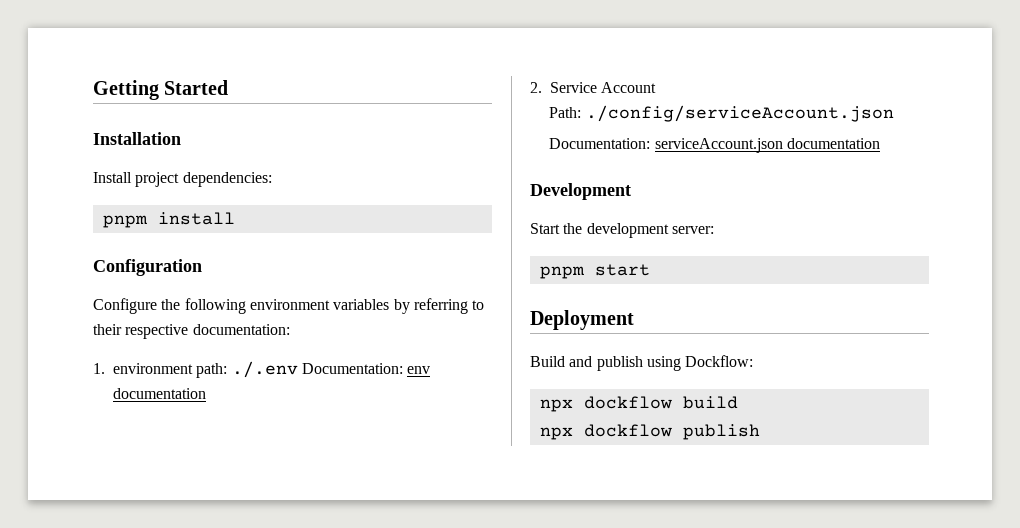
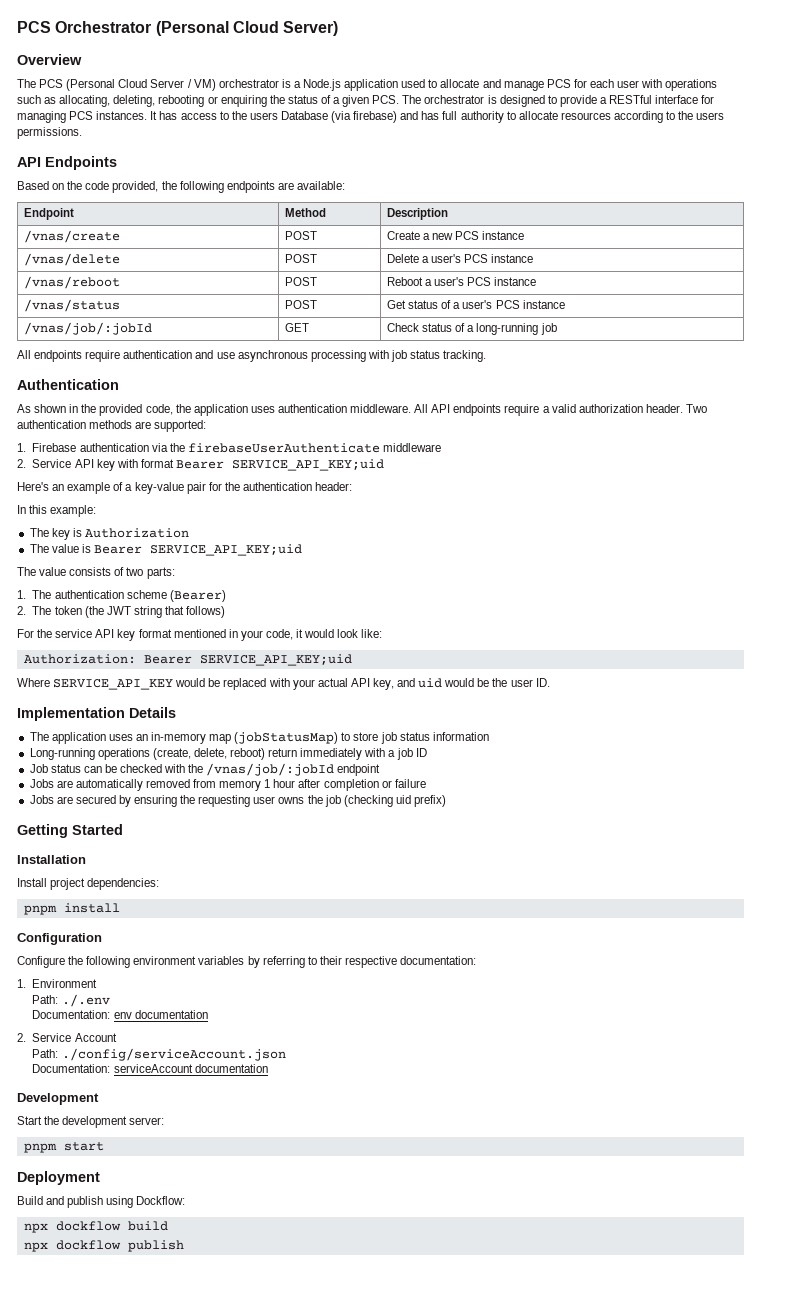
+ PCS Orchestrator (Personal Cloud Server)
+ Overview
+ The PCS (Personal Cloud Server / VM) orchestrator is a Node.js application used to allocate and manage PCS for each user with operations such as allocating, deleting, rebooting or enquiring the status of a given PCS. The orchestrator is designed to provide a RESTful interface for managing PCS instances. It has access to the users Database (via firebase) and has full authority to allocate resources according to the users permissions.
+ API Endpoints
+ Based on the code provided, the following endpoints are available:
+ Endpoint | Method | Description
+ /vnas/create | POST | Create a new PCS instance
+ /vnas/delete | POST | Delete a user's PCS instance
+ /vnas/reboot | POST | Reboot a user's PCS instance
+ /vnas/status | POST | Get status of a user's PCS instance
+ /vnas/job/:jobId | GET | Check status of a long-running job
+ All endpoints require authentication and use asynchronous processing with job status tracking.
+ Authentication
+ As shown in the provided code, the application uses authentication middleware. All API endpoints require a valid authorization header. Two authentication methods are supported:
+ 1. Firebase authentication via the firebaseUserAuthenticate middleware
+ 2. Service API key with format Bearer SERVICE_API_KEY;uid
+ Here's an example of a key-value pair for the authentication header:
+ In this example:
+ The key is Authorization
+ The value is Bearer SERVICE_API_KEY;uid
+ The value consists of two parts:
+ 1. The authentication scheme (Bearer)
+ 2. The token (the JWT string that follows)
+ For the service API key format mentioned in your code, it would look like:
+ Authorization: Bearer SERVICE_API_KEY;uid
+ Where SERVICE_API_KEY would be replaced with your actual API key, and uid would be the user ID.
+ Implementation Details
+ The application uses an in-memory map (jobStatusMap) to store job status information
+ Long-running operations (create, delete, reboot) return immediately with a job ID
+ Job status can be checked with the /vnas/job/:jobId endpoint
+ Jobs are automatically removed from memory 1 hour after completion or failure
+ Jobs are secured by ensuring the requesting user owns the job (checking uid prefix)
- 1. environment path: ./.env Documentation: env documentation
+ 1. Environment
+ Path: ./.env
+ Documentation: env documentation
- Documentation: serviceAccount.json documentation
+ Documentation: serviceAccount documentation

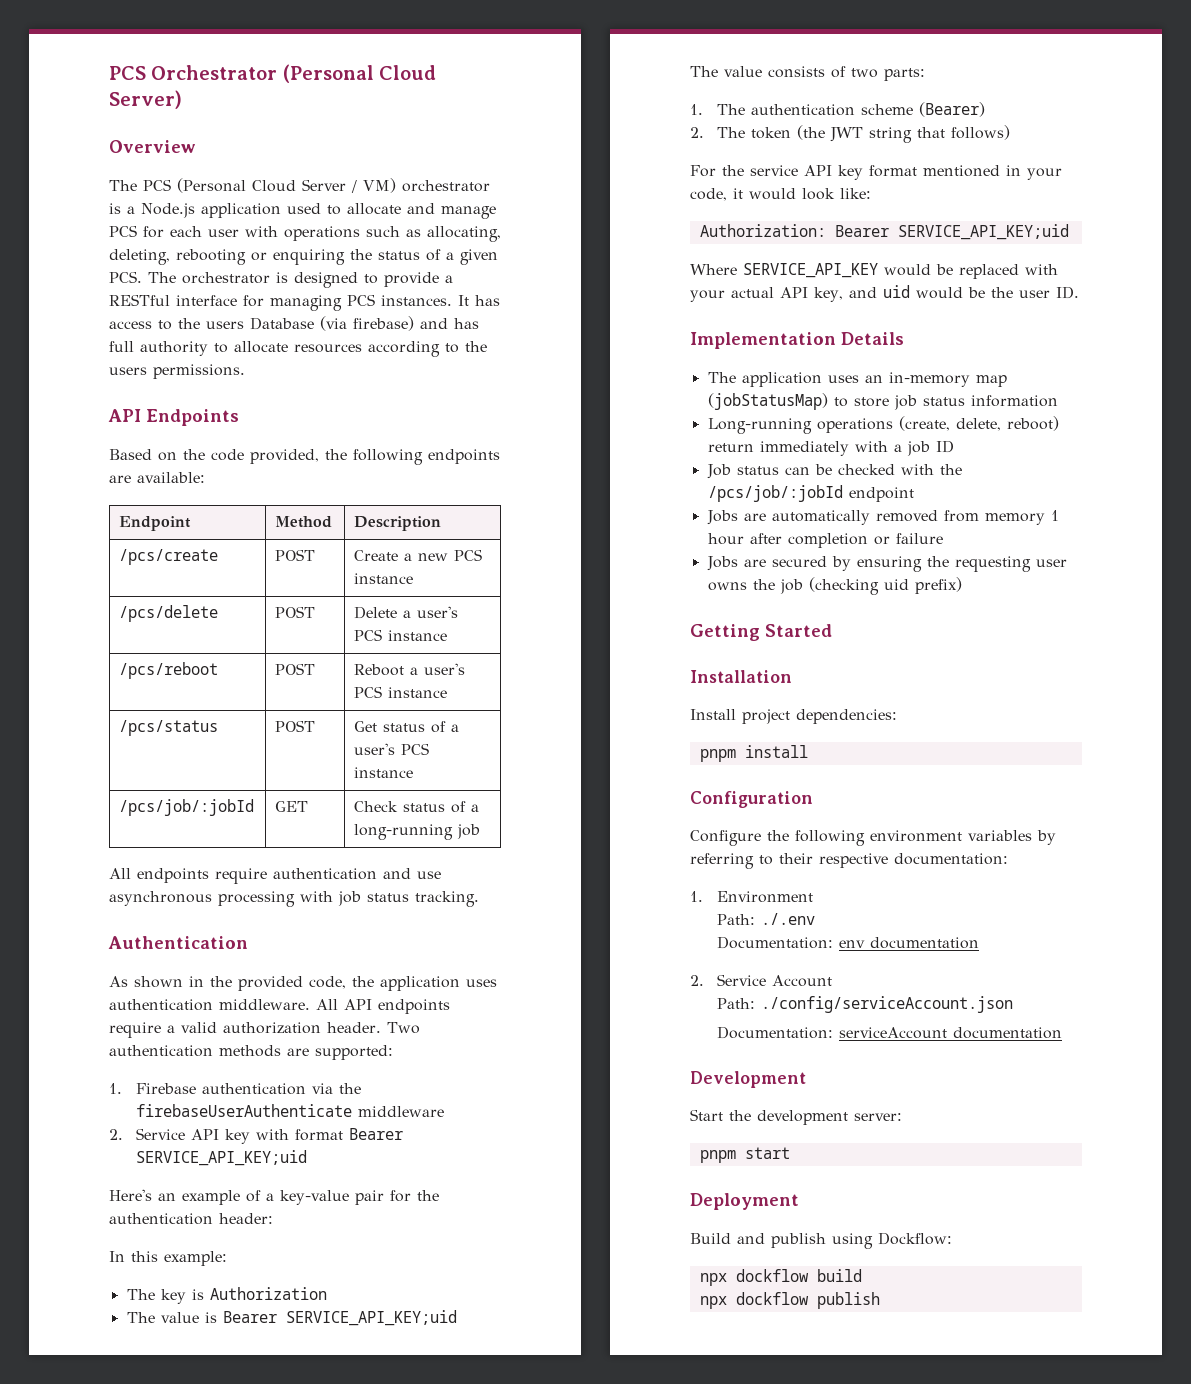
- /vnas/create | POST | Create a new PCS instance
+ /pcs/create | POST | Create a new PCS instance
- /vnas/delete | POST | Delete a user's PCS instance
+ /pcs/delete | POST | Delete a user's PCS instance
- /vnas/reboot | POST | Reboot a user's PCS instance
+ /pcs/reboot | POST | Reboot a user's PCS instance
- /vnas/status | POST | Get status of a user's PCS instance
+ /pcs/status | POST | Get status of a user's PCS instance
- /vnas/job/:jobId | GET | Check status of a long-running job
+ /pcs/job/:jobId | GET | Check status of a long-running job
- Job status can be checked with the /vnas/job/:jobId endpoint
+ Job status can be checked with the /pcs/job/:jobId endpoint

